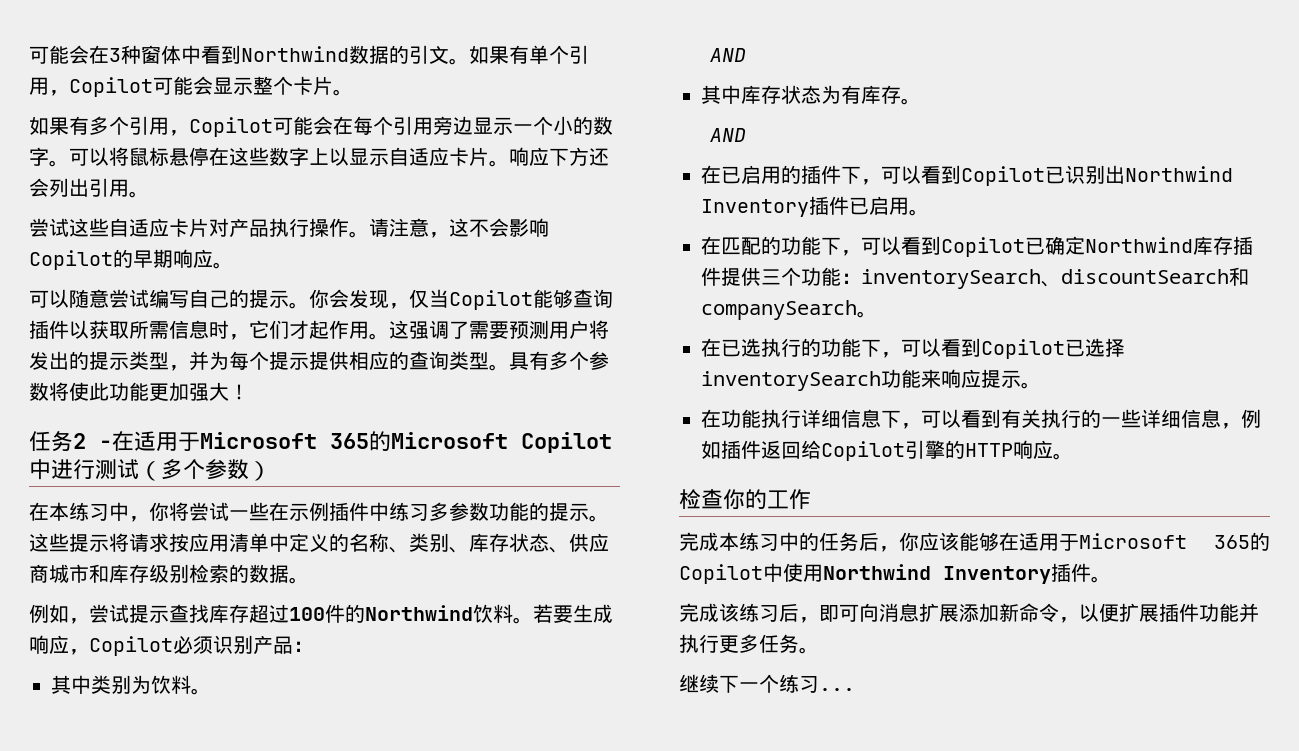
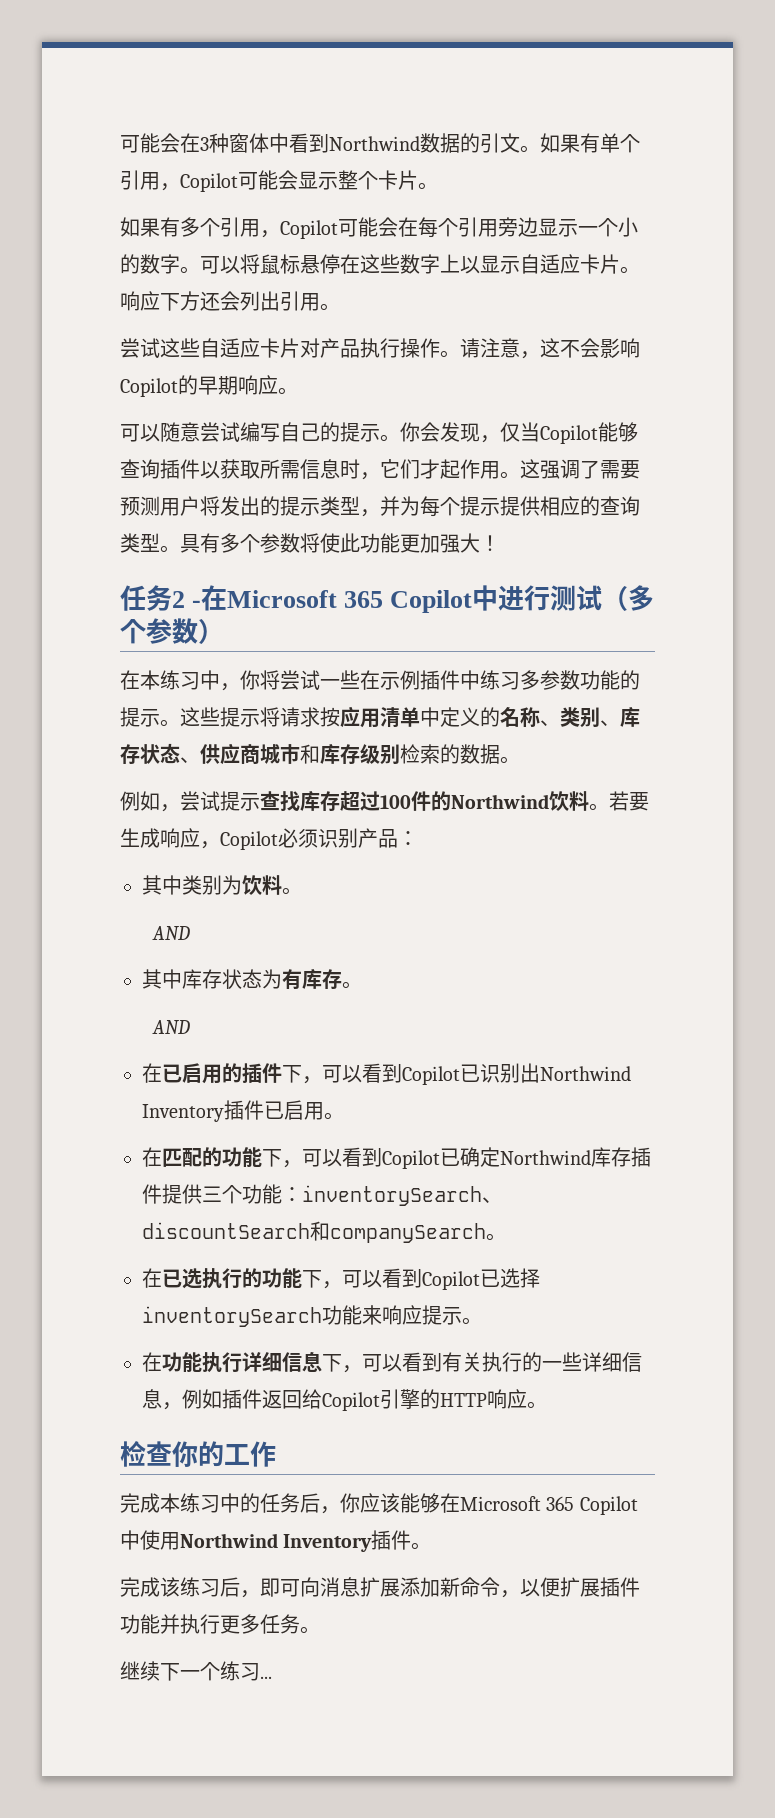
- 任务2 -在适用于Microsoft 365的Microsoft Copilot中进行测试（多个参数）
+ 任务2 -在Microsoft 365 Copilot中进行测试（多个参数）
- 完成本练习中的任务后，你应该能够在适用于Microsoft 365的Copilot中使用Northwind Inventory插件。
+ 完成本练习中的任务后，你应该能够在Microsoft 365 Copilot中使用Northwind Inventory插件。

